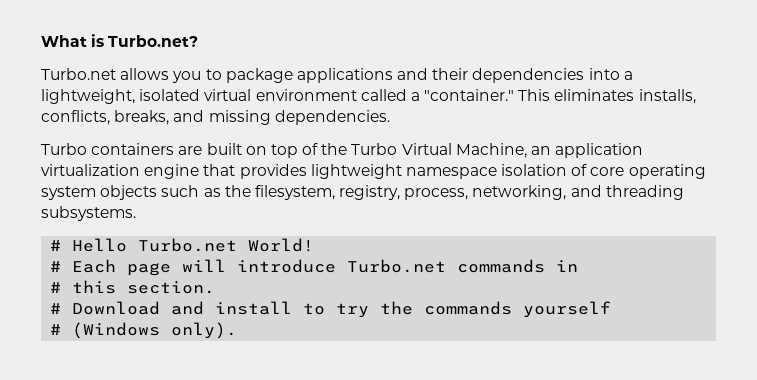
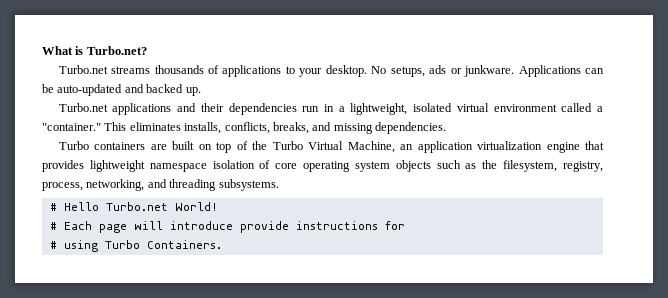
- Turbo.net allows you to package applications and their dependencies into a lightweight, isolated virtual environment called a "container."
+ Turbo.net streams thousands of applications to your desktop. No setups, ads or junkware. Applications can be auto-updated and backed up.
+ Turbo.net applications and their dependencies run in a lightweight, isolated virtual environment called a "container."
- # Each page will introduce Turbo.net commands in
- # this section.
- # Download and install to try the commands yourself
- # (Windows only).
+ # Each page will introduce provide instructions for
+ # using Turbo Containers.

